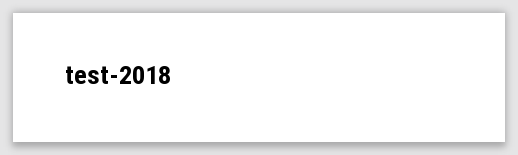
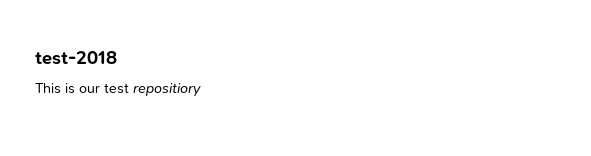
+ This is our test repositiory

